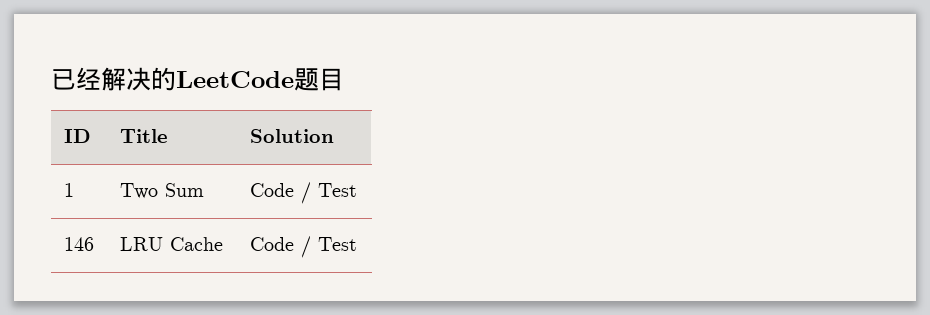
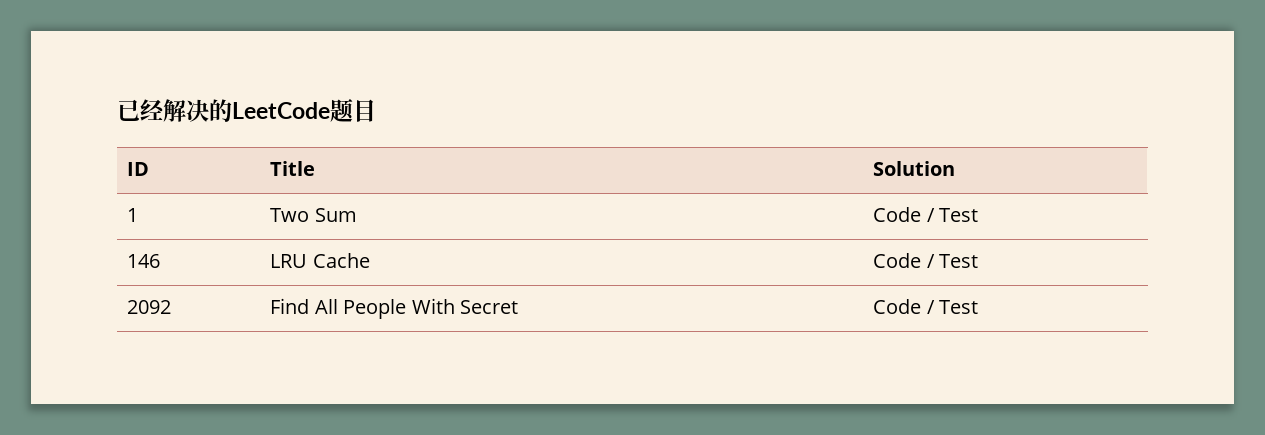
+ 2092 | Find All People With Secret | Code / Test

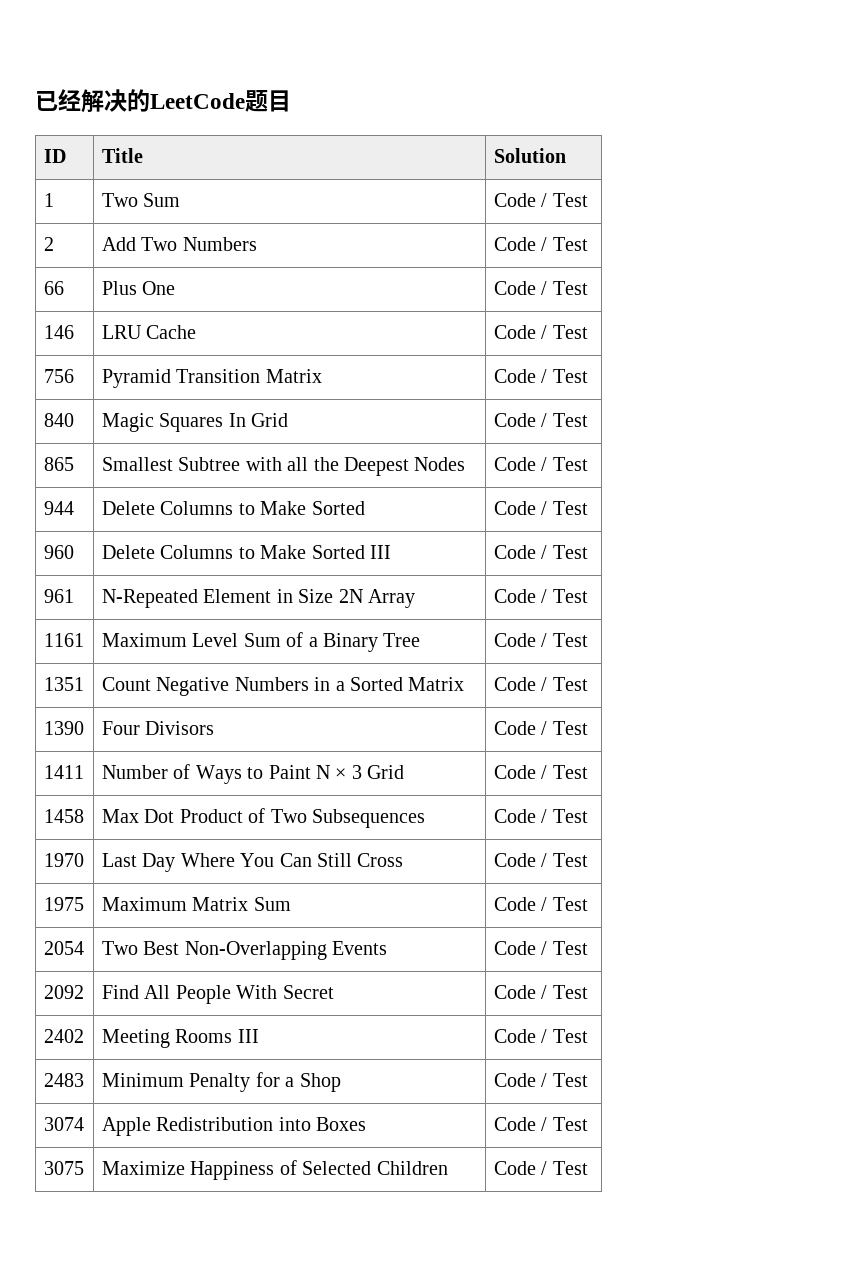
+ 2 | Add Two Numbers | Code / Test
+ 66 | Plus One | Code / Test
+ 756 | Pyramid Transition Matrix | Code / Test
+ 840 | Magic Squares In Grid | Code / Test
+ 865 | Smallest Subtree with all the Deepest Nodes | Code / Test
+ 944 | Delete Columns to Make Sorted | Code / Test
+ 960 | Delete Columns to Make Sorted III | Code / Test
+ 961 | N-Repeated Element in Size 2N Array | Code / Test
+ 1161 | Maximum Level Sum of a Binary Tree | Code / Test
+ 1351 | Count Negative Numbers in a Sorted Matrix | Code / Test
+ 1390 | Four Divisors | Code / Test
+ 1411 | Number of Ways to Paint N × 3 Grid | Code / Test
+ 1458 | Max Dot Product of Two Subsequences | Code / Test
+ 1970 | Last Day Where You Can Still Cross | Code / Test
+ 1975 | Maximum Matrix Sum | Code / Test
+ 2054 | Two Best Non-Overlapping Events | Code / Test
+ 2402 | Meeting Rooms III | Code / Test
+ 2483 | Minimum Penalty for a Shop | Code / Test
+ 3074 | Apple Redistribution into Boxes | Code / Test
+ 3075 | Maximize Happiness of Selected Children | Code / Test

